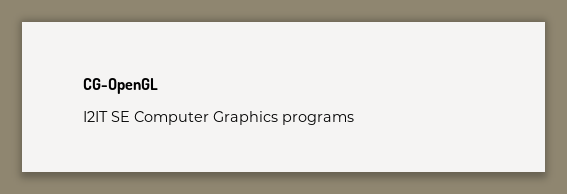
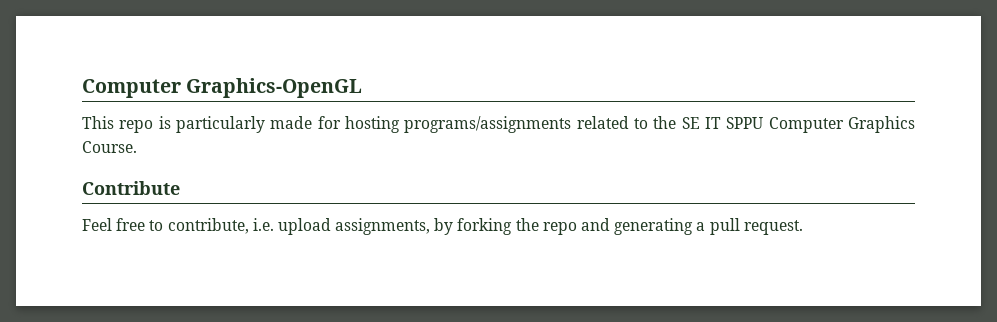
- CG-OpenGL
- I2IT SE Computer Graphics programs
+ Computer Graphics-OpenGL
+ This repo is particularly made for hosting programs/assignments related to the SE IT SPPU Computer Graphics Course.
+ Contribute
+ Feel free to contribute, i.e. upload assignments, by forking the repo and generating a pull request.

